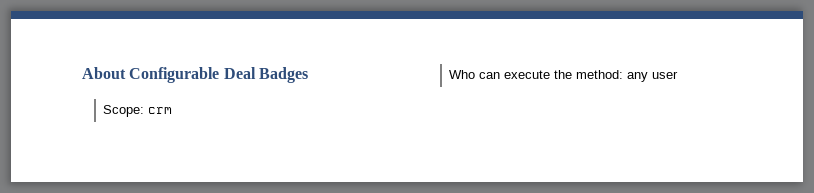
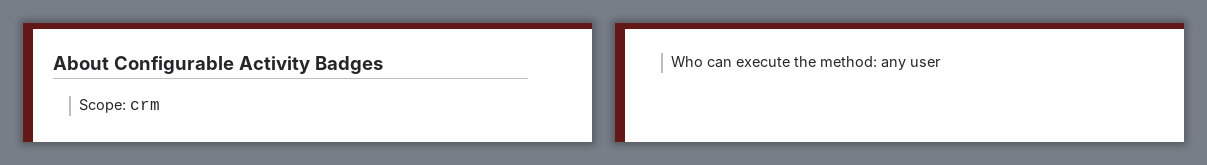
- About Configurable Deal Badges
+ About Configurable Activity Badges

